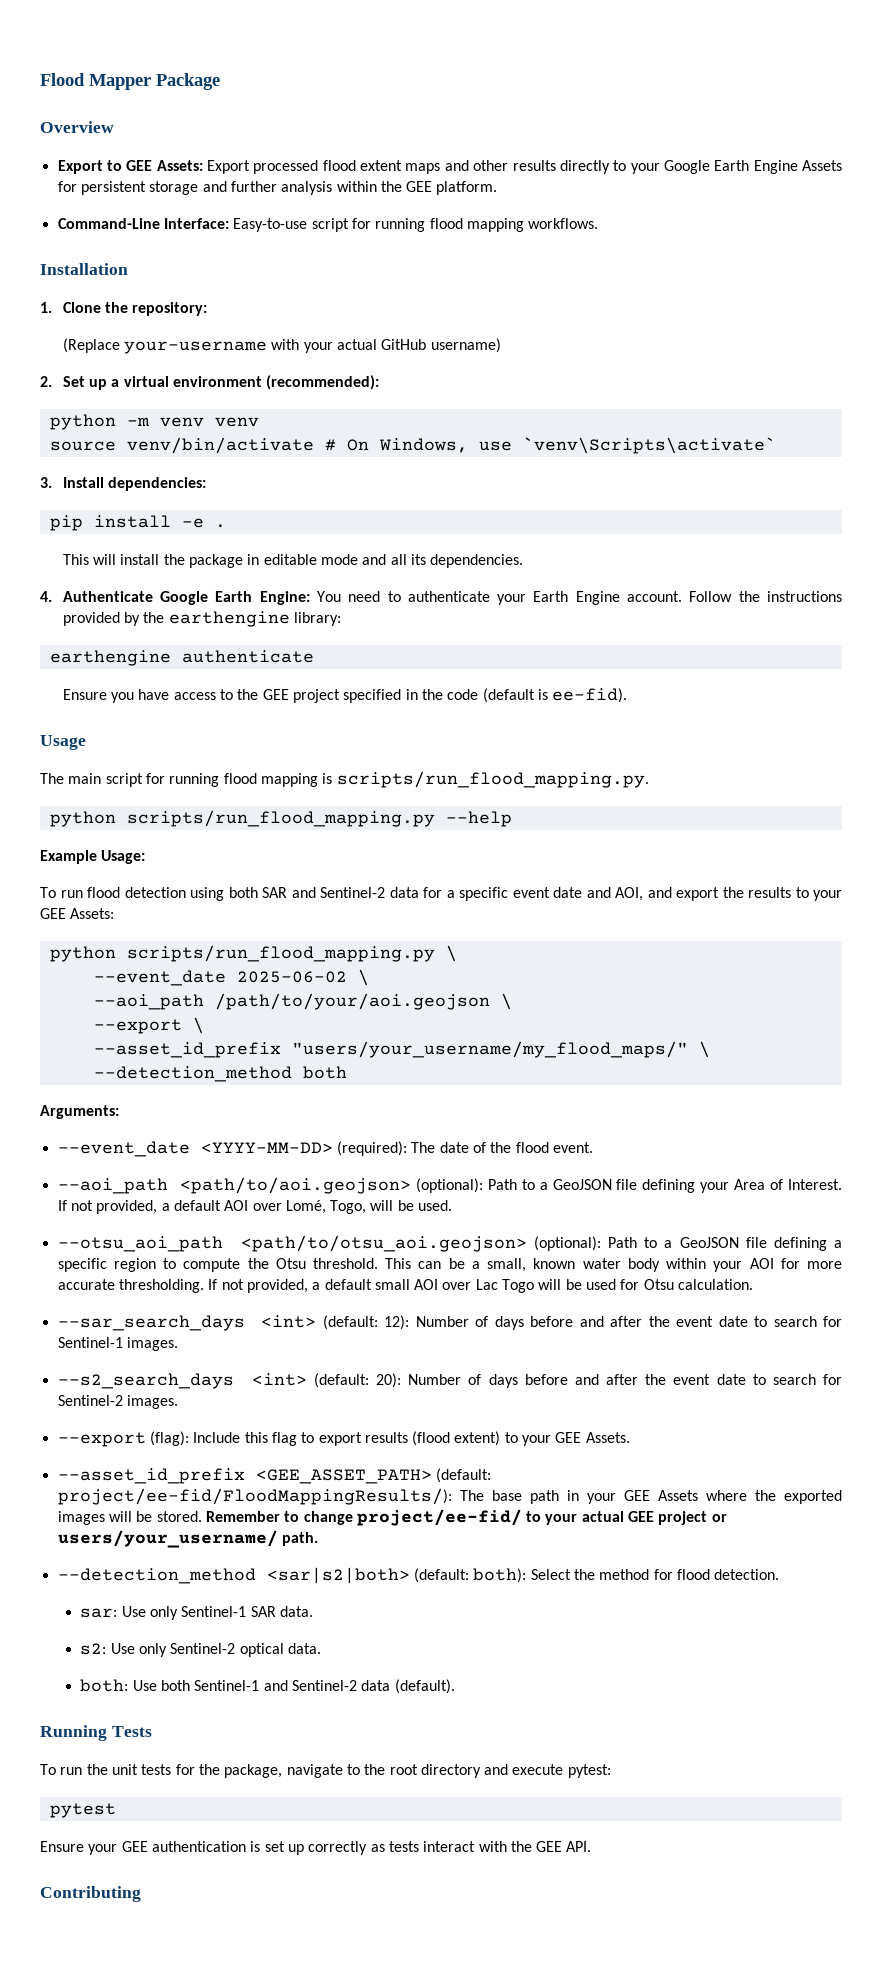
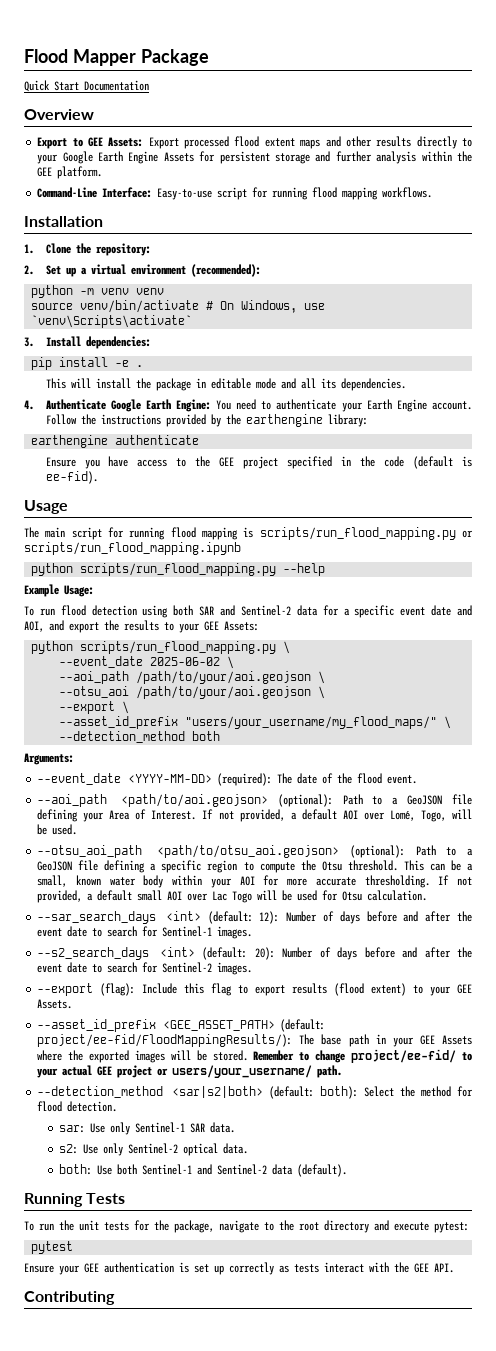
+ Quick Start Documentation
- (Replace your-username with your actual GitHub username)
- The main script for running flood mapping is scripts/run_flood_mapping.py.
+ The main script for running flood mapping is scripts/run_flood_mapping.py or scripts/run_flood_mapping.ipynb
+ --otsu_aoi /path/to/your/aoi.geojson \

